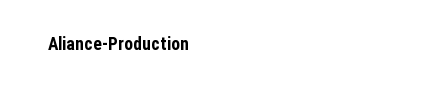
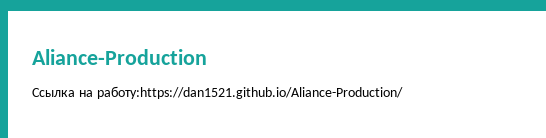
+ Ссылка на работу:https://dan1521.github.io/Aliance-Production/

